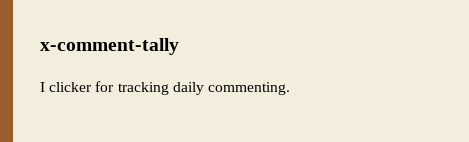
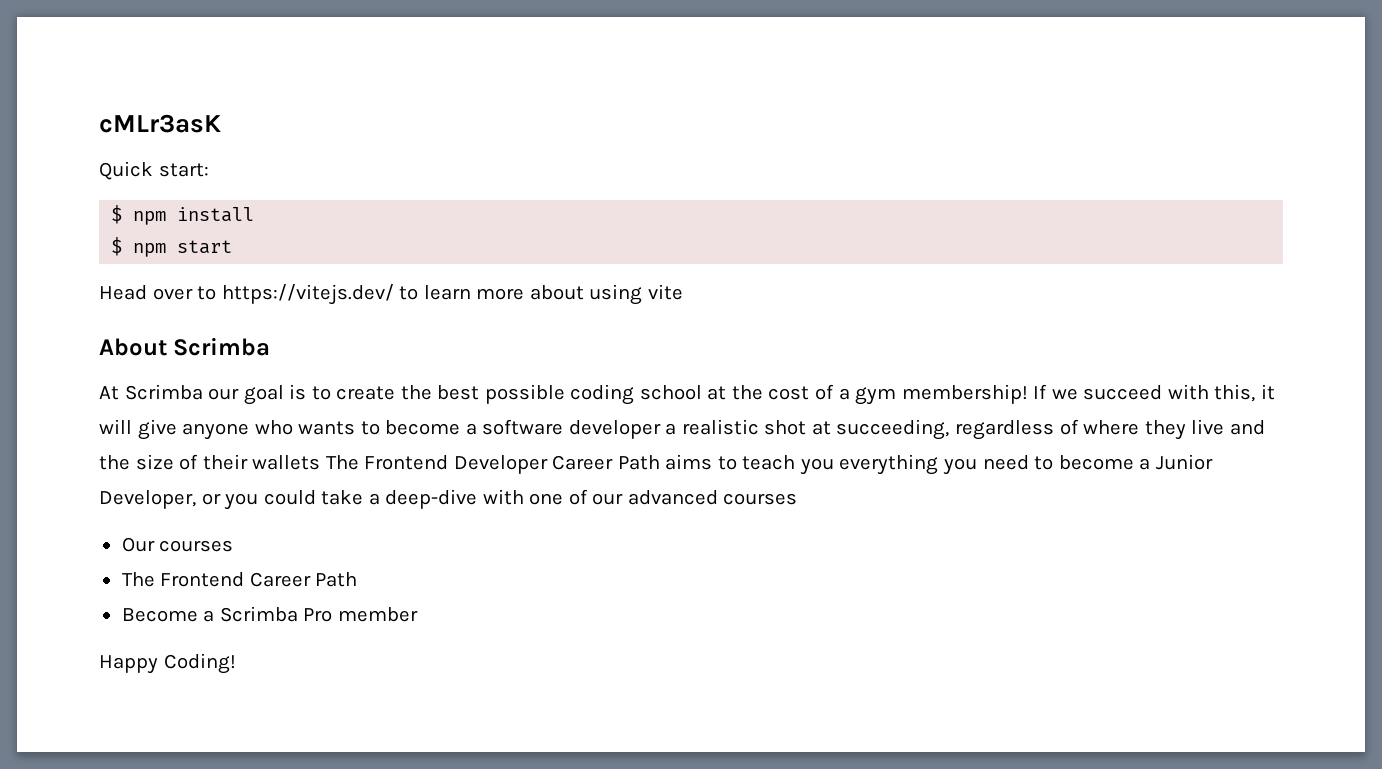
- x-comment-tally
- I clicker for tracking daily commenting.
+ cMLr3asK
+ Quick start:
+ $ npm install
+ $ npm start
+ Head over to https://vitejs.dev/ to learn more about using vite
+ About Scrimba
+ At Scrimba our goal is to create the best possible coding school at the cost of a gym membership! If we succeed with this, it will give anyone who wants to become a software developer a realistic shot at succeeding, regardless of where they live and the size of their wallets The Frontend Developer Career Path aims to teach you everything you need to become a Junior Developer, or you could take a deep-dive with one of our advanced courses
+ Our courses
+ The Frontend Career Path
+ Become a Scrimba Pro member
+ Happy Coding!

